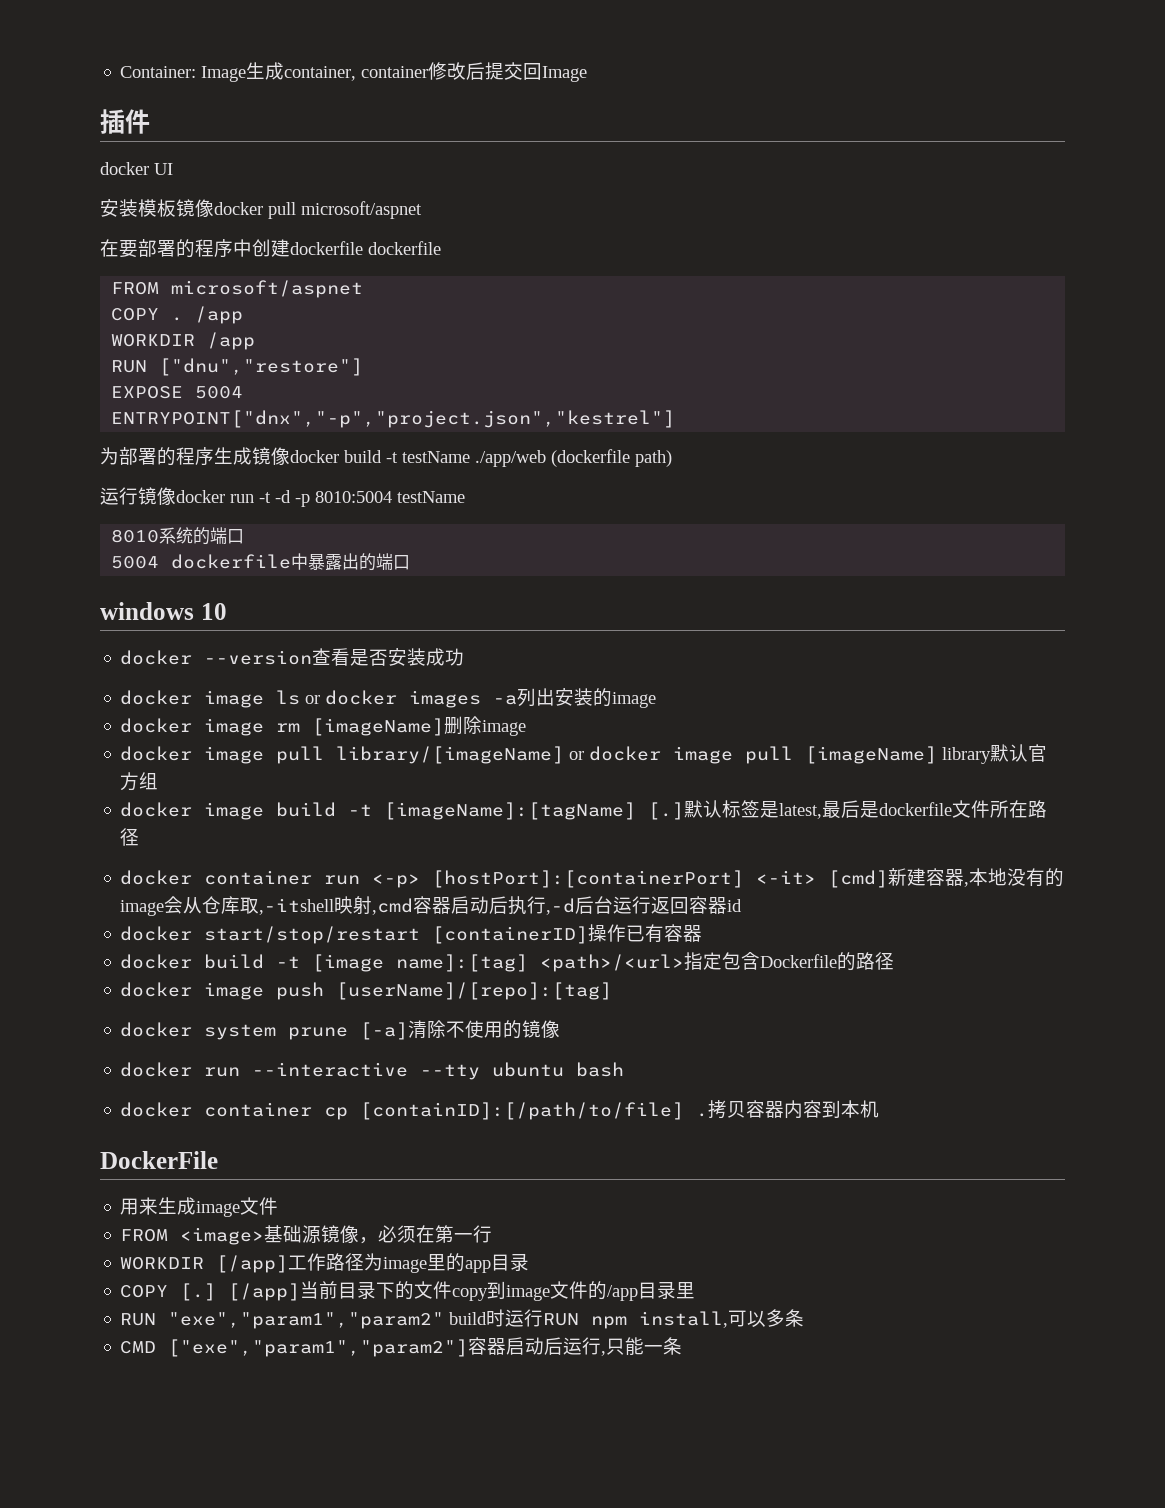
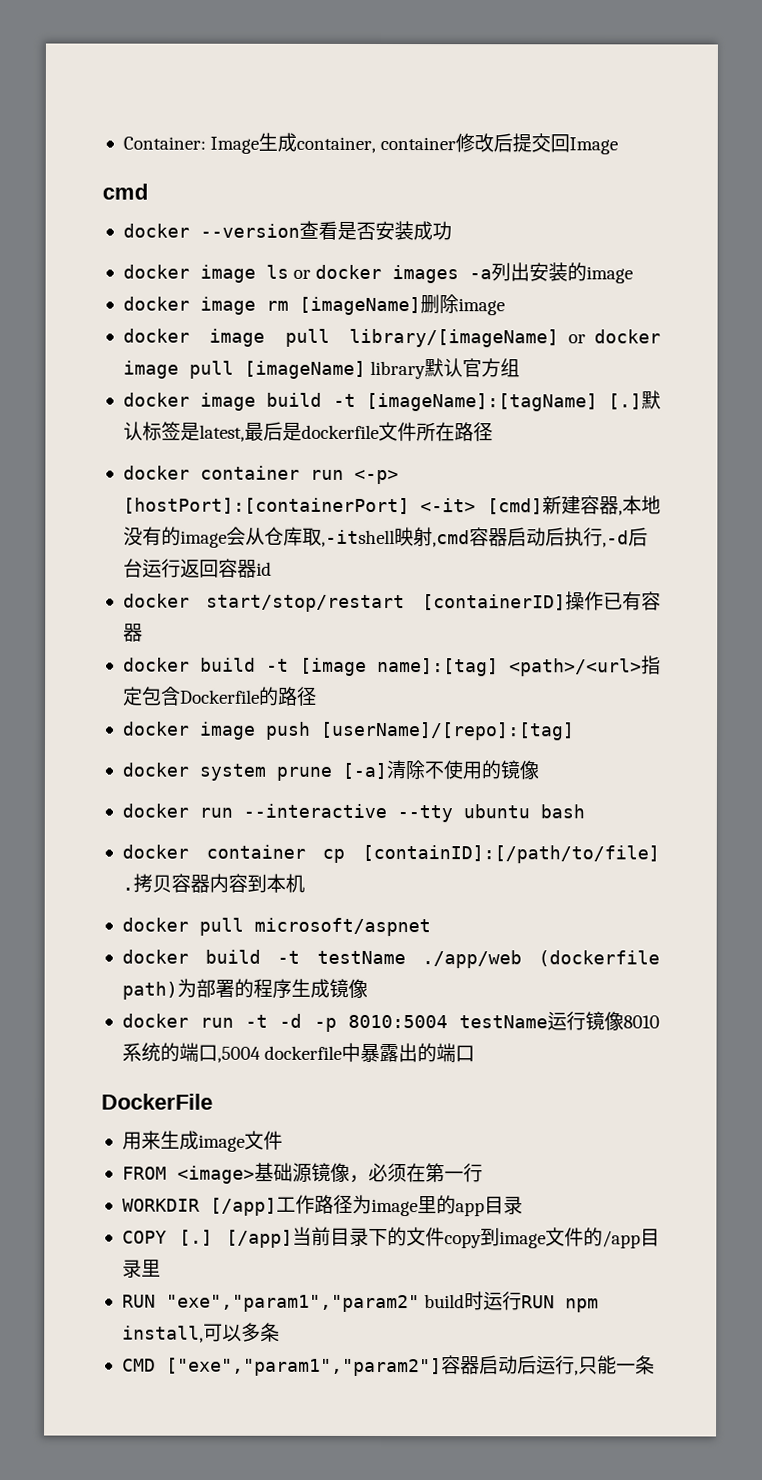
- 插件
- docker UI
- 安装模板镜像docker pull microsoft/aspnet
- 在要部署的程序中创建dockerfile dockerfile
- FROM microsoft/aspnet
- COPY . /app
- WORKDIR /app
- RUN ["dnu","restore"]
- EXPOSE 5004
- ENTRYPOINT["dnx","-p","project.json","kestrel"]
- 为部署的程序生成镜像docker build -t testName ./app/web (dockerfile path)
- 运行镜像docker run -t -d -p 8010:5004 testName
- 8010系统的端口
- 5004 dockerfile中暴露出的端口
- windows 10
+ cmd
+ docker pull microsoft/aspnet
+ docker build -t testName ./app/web (dockerfile path)为部署的程序生成镜像
+ docker run -t -d -p 8010:5004 testName运行镜像8010系统的端口,5004 dockerfile中暴露出的端口

